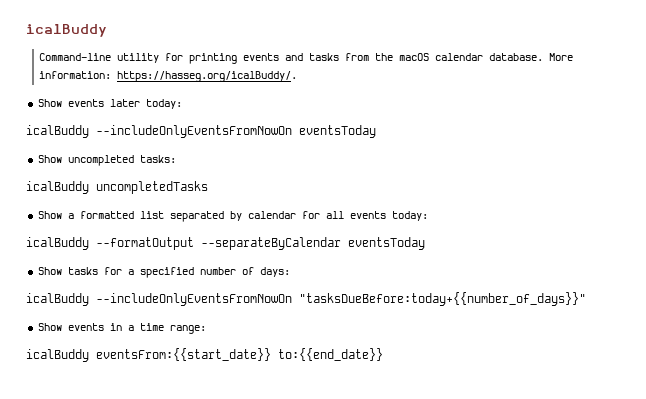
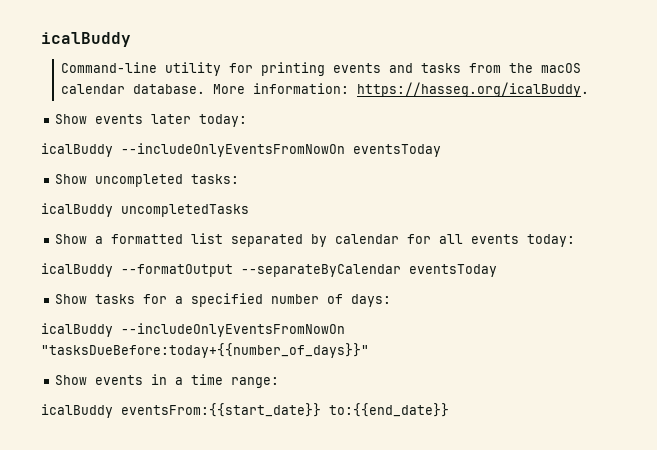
- More information: https://hasseg.org/icalBuddy/.
+ More information: https://hasseg.org/icalBuddy.

